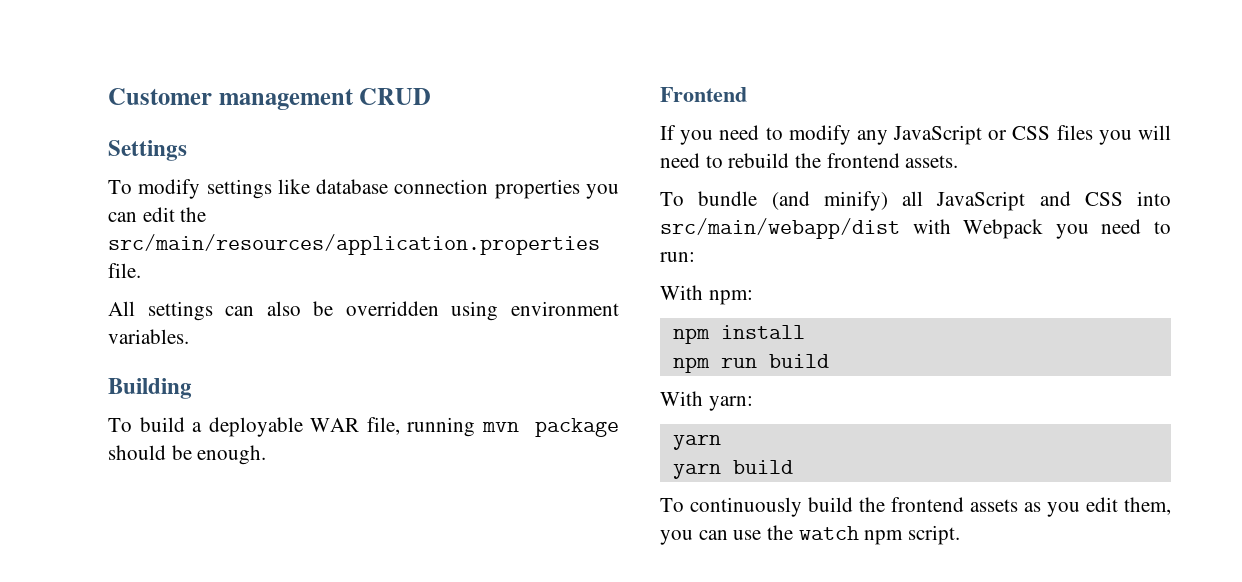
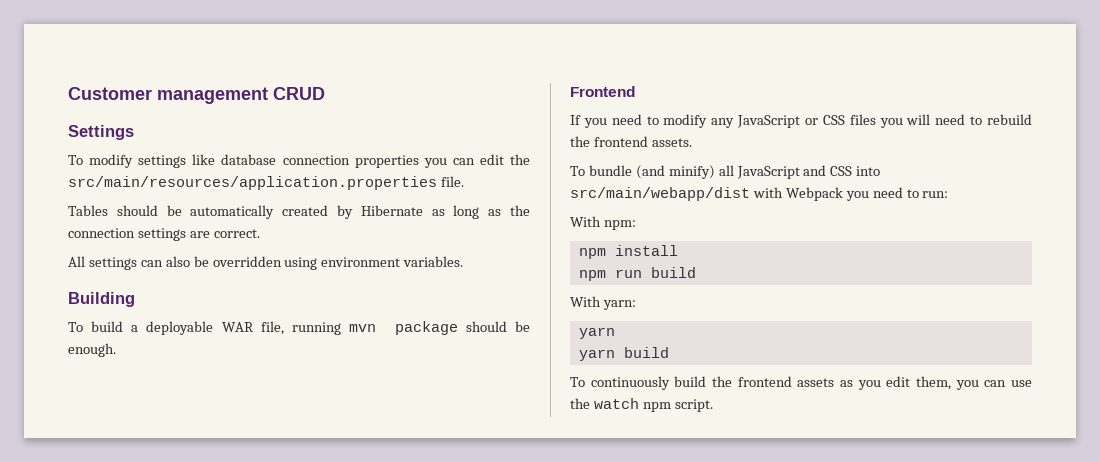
+ Tables should be automatically created by Hibernate as long as the connection settings are correct.

